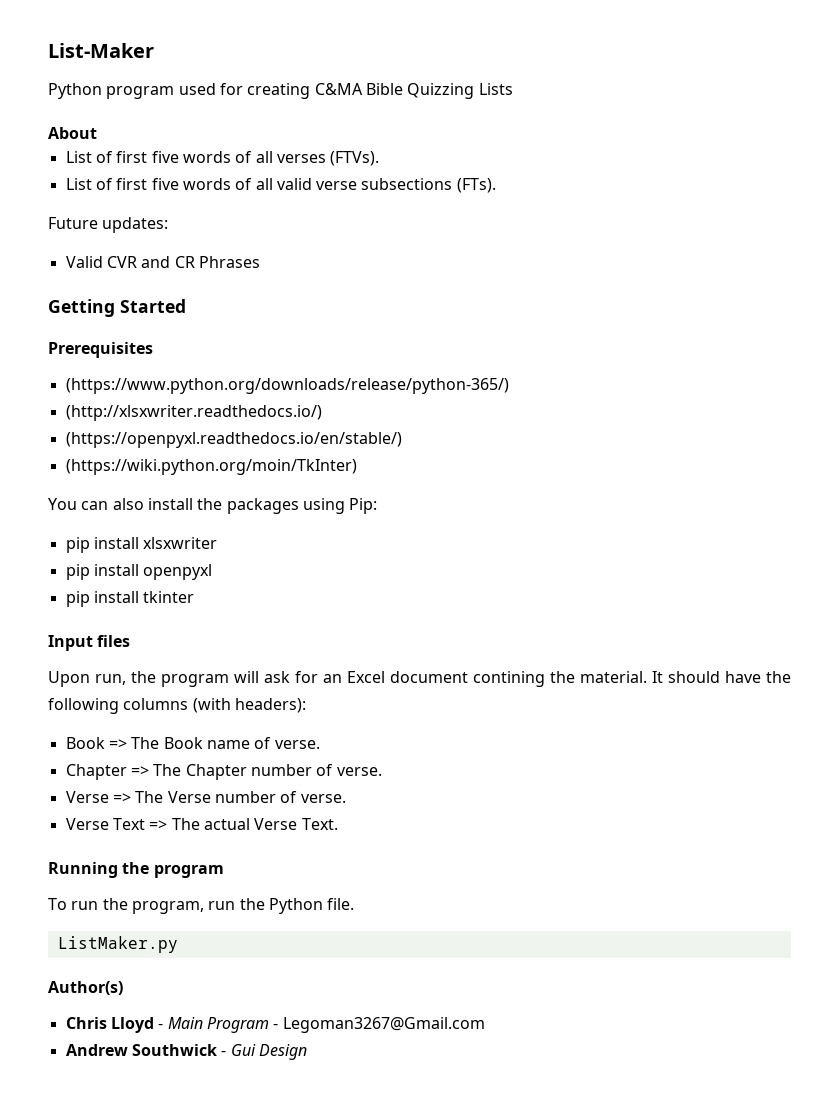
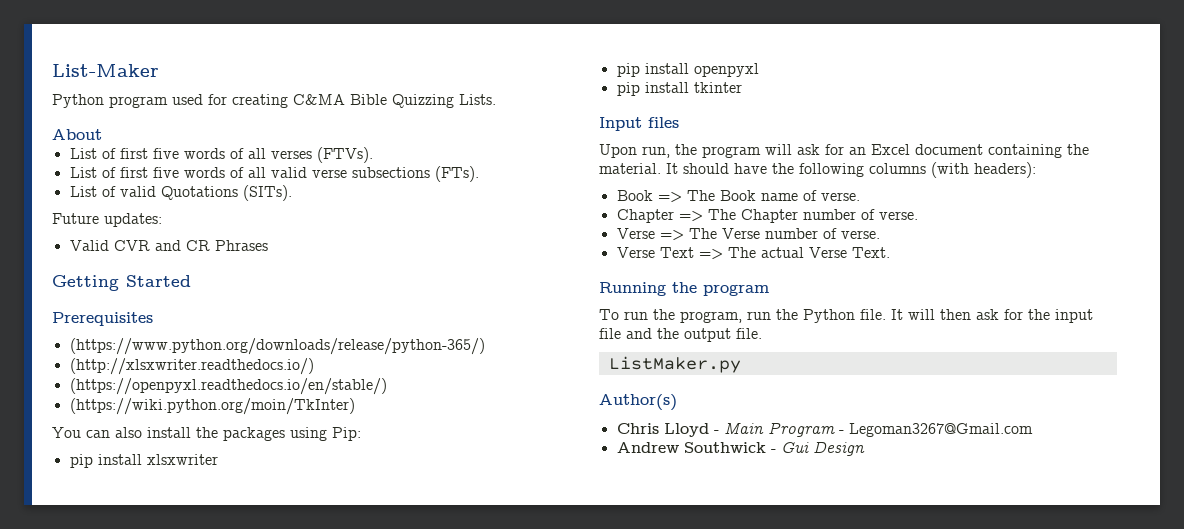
- Python program used for creating C&MA Bible Quizzing Lists
+ Python program used for creating C&MA Bible Quizzing Lists.
+ List of valid Quotations (SITs).
- Upon run, the program will ask for an Excel document contining the material.
+ Upon run, the program will ask for an Excel document containing the material.
+ It will then ask for the input file and the output file.

